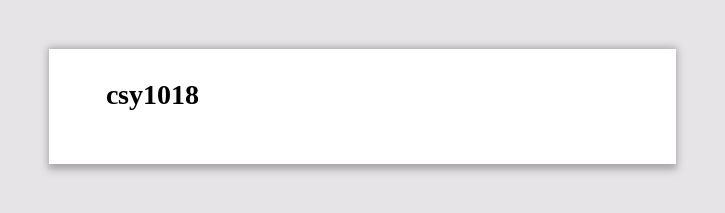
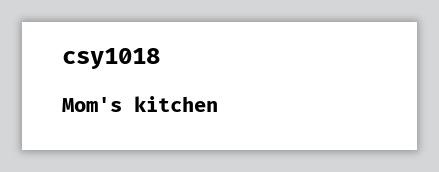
+ Mom's kitchen

